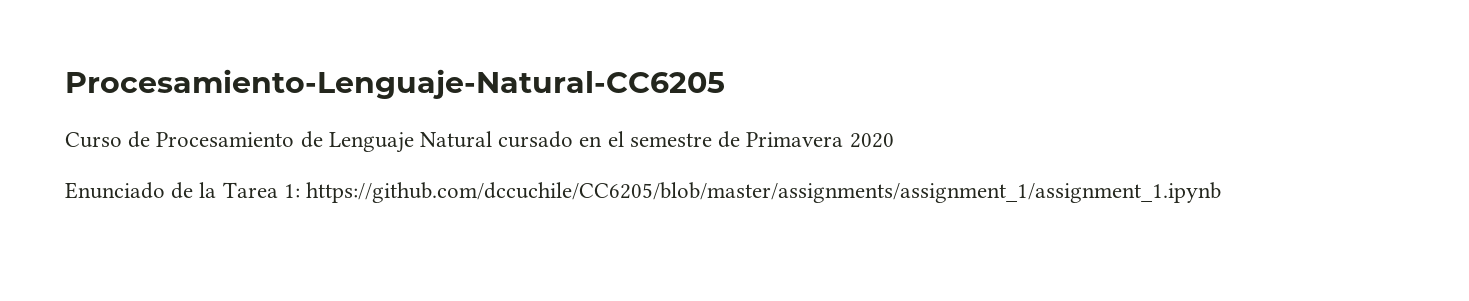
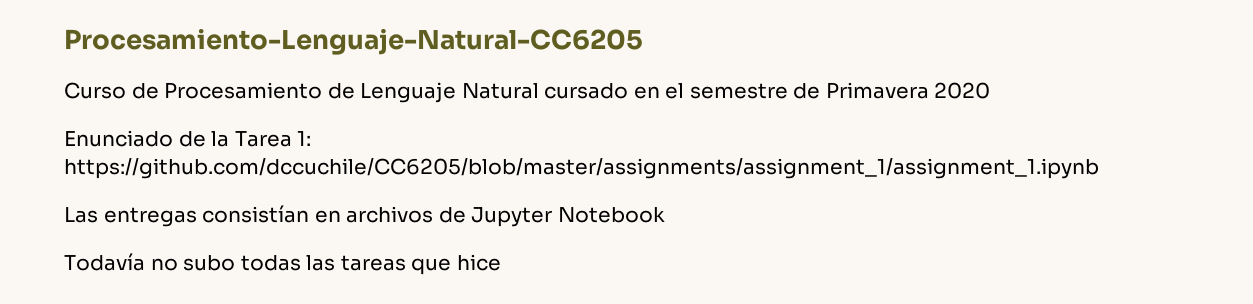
+ Las entregas consistían en archivos de Jupyter Notebook
+ Todavía no subo todas las tareas que hice

